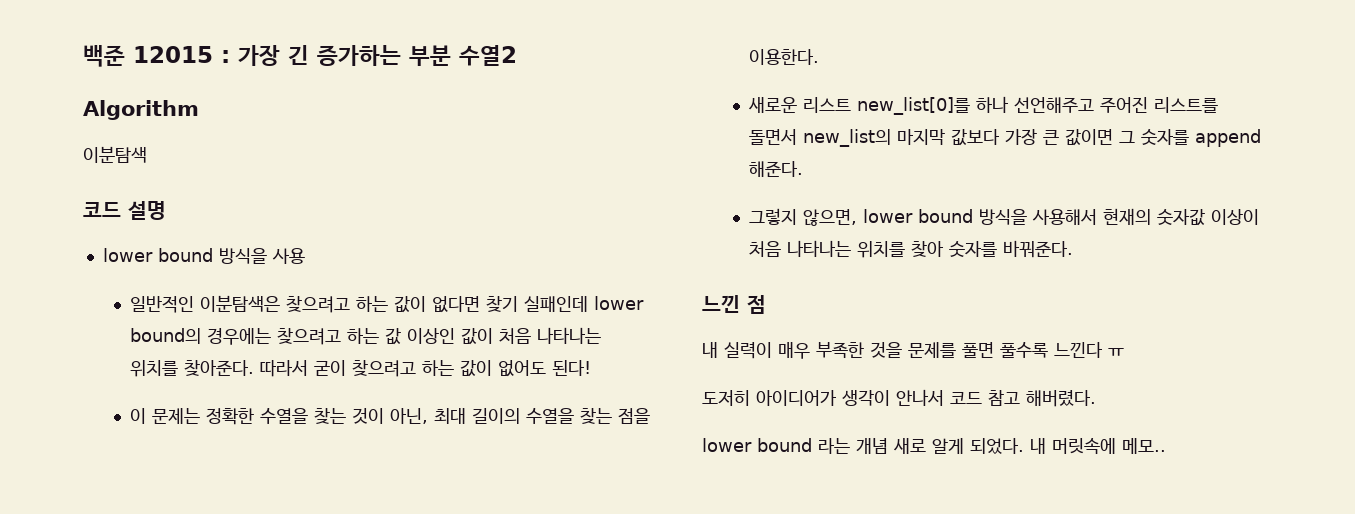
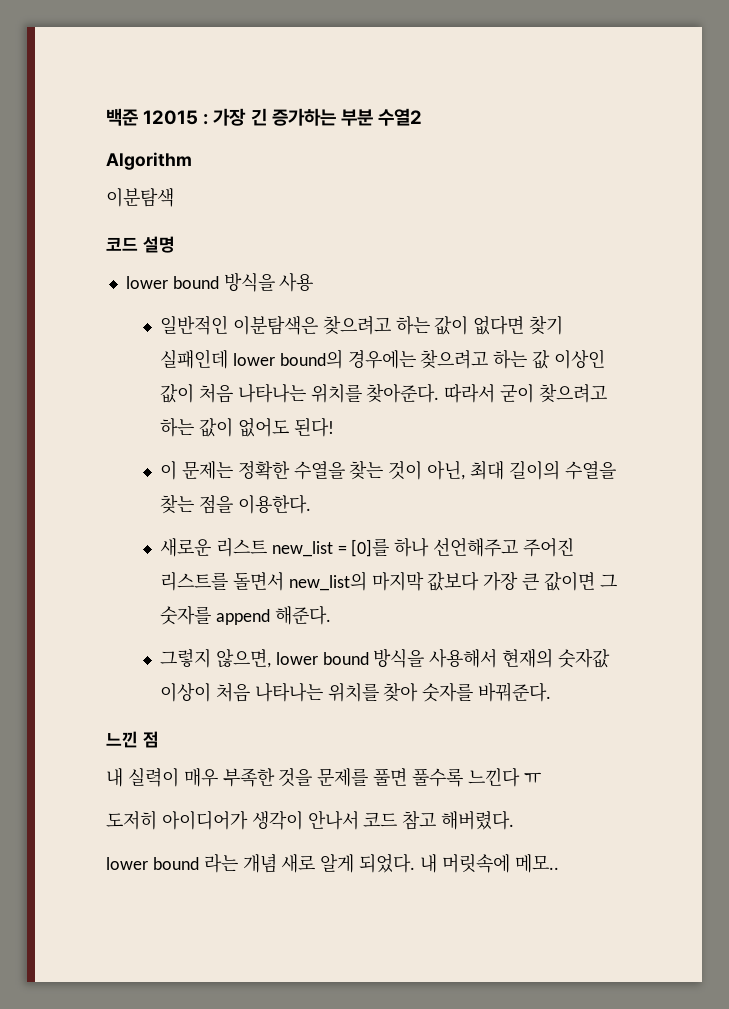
- 새로운 리스트 new_list[0]를 하나 선언해주고 주어진 리스트를 돌면서 new_list의 마지막 값보다 가장 큰 값이면 그 숫자를 append 해준다.
+ 새로운 리스트 new_list = [0]를 하나 선언해주고 주어진 리스트를 돌면서 new_list의 마지막 값보다 가장 큰 값이면 그 숫자를 append 해준다.

